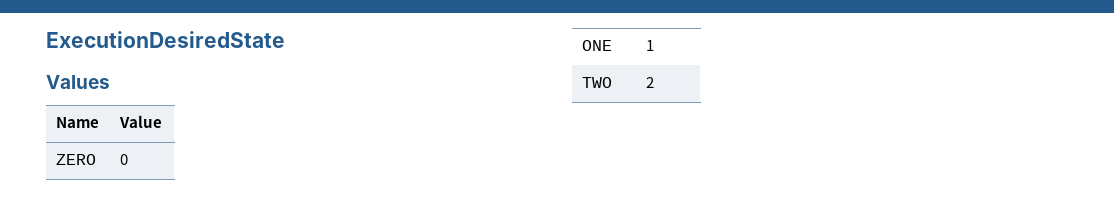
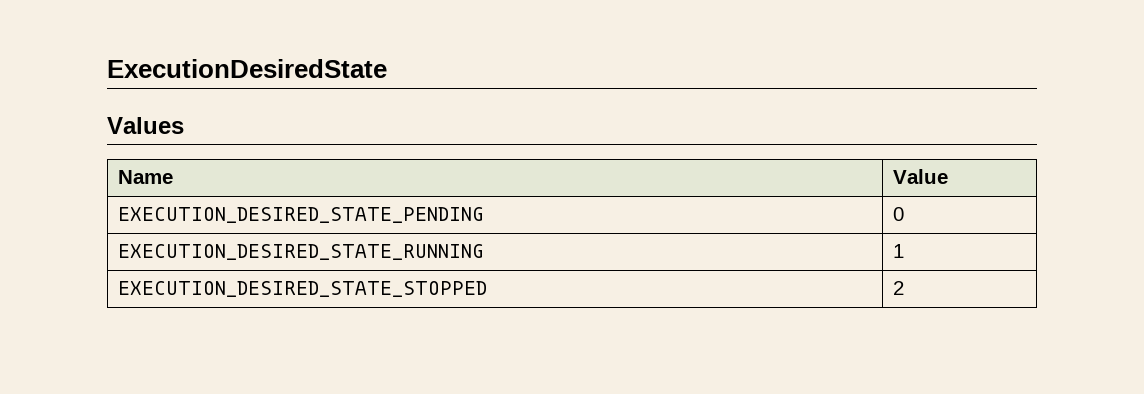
- ZERO | 0
+ EXECUTION_DESIRED_STATE_PENDING | 0
- ONE | 1
+ EXECUTION_DESIRED_STATE_RUNNING | 1
- TWO | 2
+ EXECUTION_DESIRED_STATE_STOPPED | 2

